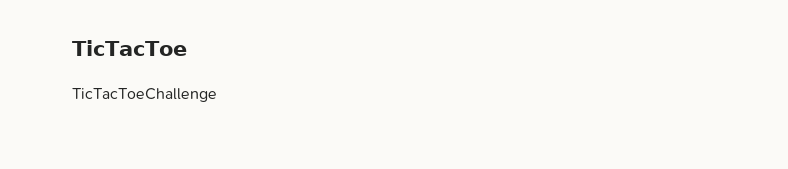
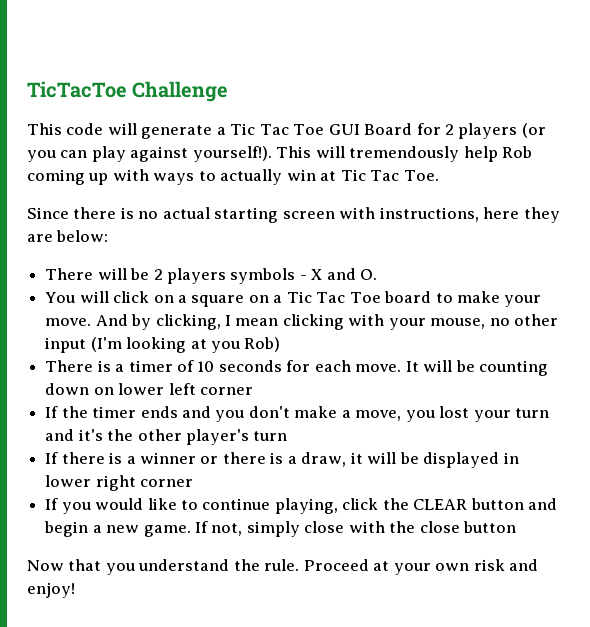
- TicTacToe
- TicTacToeChallenge
+ TicTacToe Challenge
+ This code will generate a Tic Tac Toe GUI Board for 2 players (or you can play against yourself!). This will tremendously help Rob coming up with ways to actually win at Tic Tac Toe.
+ Since there is no actual starting screen with instructions, here they are below:
+ There will be 2 players symbols - X and O.
+ You will click on a square on a Tic Tac Toe board to make your move. And by clicking, I mean clicking with your mouse, no other input (I'm looking at you Rob)
+ There is a timer of 10 seconds for each move. It will be counting down on lower left corner
+ If the timer ends and you don't make a move, you lost your turn and it's the other player's turn
+ If there is a winner or there is a draw, it will be displayed in lower right corner
+ If you would like to continue playing, click the CLEAR button and begin a new game. If not, simply close with the close button
+ Now that you understand the rule. Proceed at your own risk and enjoy!

